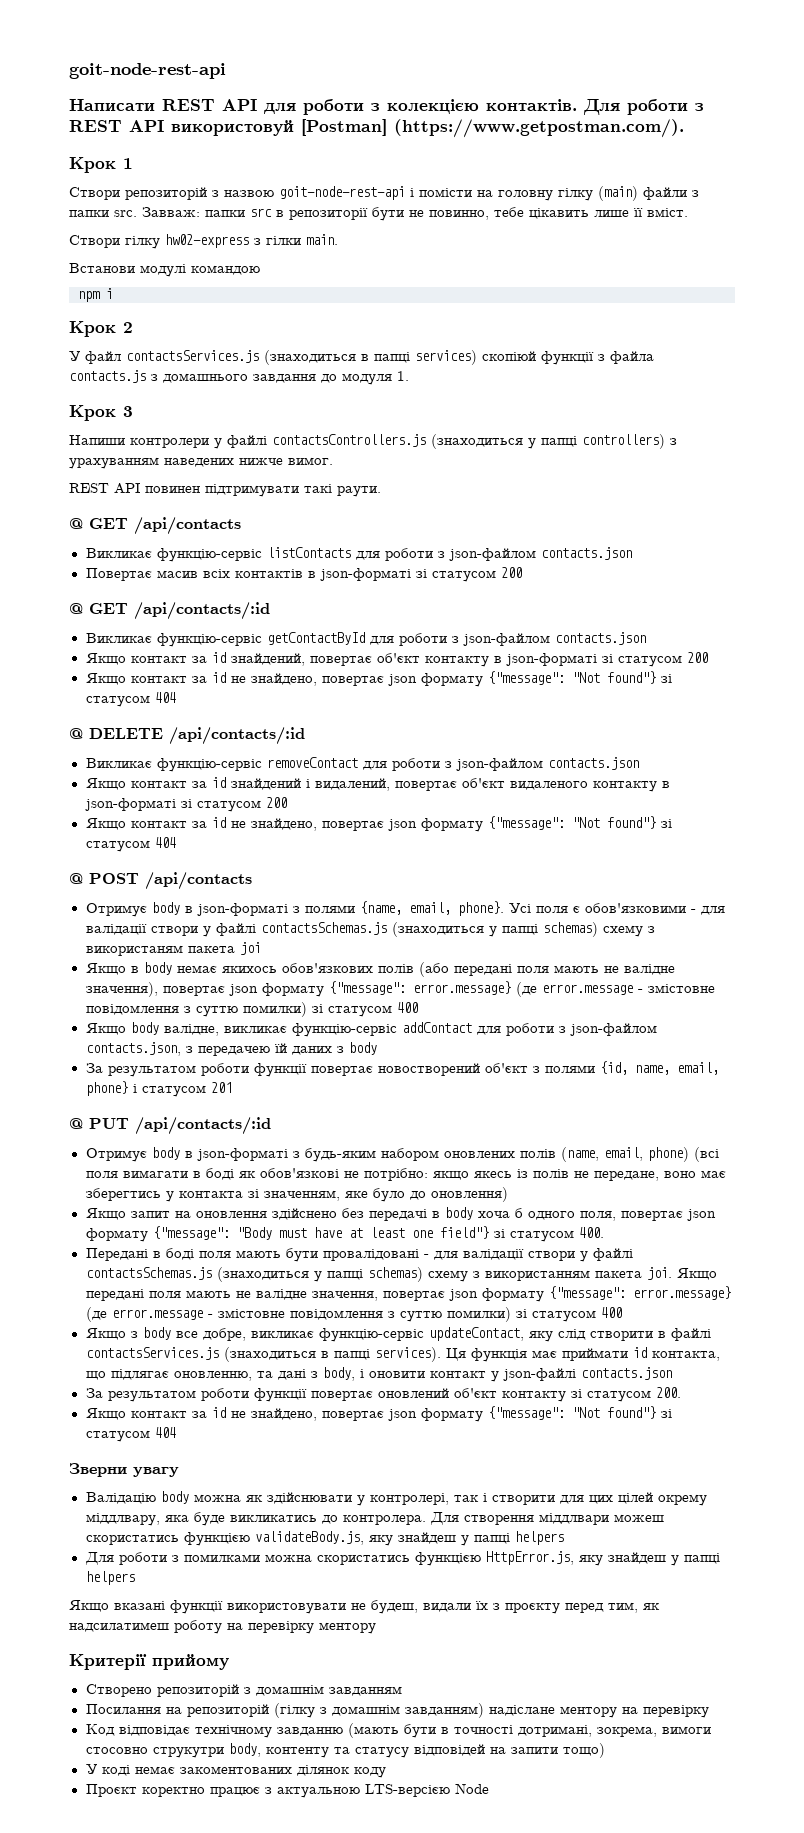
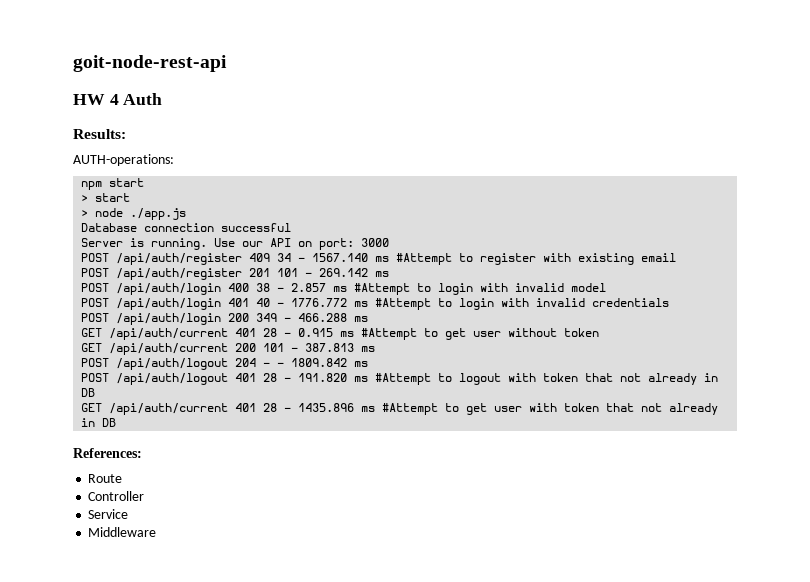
- Написати REST API для роботи з колекцією контактів. Для роботи з REST API використовуй [Postman] (https://www.getpostman.com/).
- Крок 1
- Cтвори репозиторій з назвою goit-node-rest-api і помісти на головну гілку (main) файли з папки src. Завваж: папки src в репозиторії бути не повинно, тебе цікавить лише її вміст.
- Створи гілку hw02-express з гілки main.
- Встанови модулі командою
- npm i
- Крок 2
- У файл contactsServices.js (знаходиться в папці services) скопіюй функції з файла contacts.js з домашнього завдання до модуля 1.
- Крок 3
- Напиши контролери у файлі contactsControllers.js (знаходиться у папці controllers) з урахуванням наведених нижче вимог.
- REST API повинен підтримувати такі раути.
- @ GET /api/contacts
- Викликає функцію-сервіс listContacts для роботи з json-файлом contacts.json
- Повертає масив всіх контактів в json-форматі зі статусом 200
- @ GET /api/contacts/:id
- Викликає функцію-сервіс getContactById для роботи з json-файлом contacts.json
- Якщо контакт за id знайдений, повертає об'єкт контакту в json-форматі зі статусом 200
- Якщо контакт за id не знайдено, повертає json формату {"message": "Not found"} зі статусом 404
- @ DELETE /api/contacts/:id
- Викликає функцію-сервіс removeContact для роботи з json-файлом contacts.json
- Якщо контакт за id знайдений і видалений, повертає об'єкт видаленого контакту в json-форматі зі статусом 200
- Якщо контакт за id не знайдено, повертає json формату {"message": "Not found"} зі статусом 404
- @ POST /api/contacts
- Отримує body в json-форматі з полями {name, email, phone}. Усі поля є обов'язковими - для валідації створи у файлі contactsSchemas.js (знаходиться у папці schemas) схему з використаням пакета joi
- Якщо в body немає якихось обов'язкових полів (або передані поля мають не валідне значення), повертає json формату {"message": error.message} (де error.message - змістовне повідомлення з суттю помилки) зі статусом 400
- Якщо body валідне, викликає функцію-сервіс addContact для роботи з json-файлом contacts.json, з передачею їй даних з body
- За результатом роботи функції повертає новостворений об'єкт з полями {id, name, email, phone} і статусом 201
- @ PUT /api/contacts/:id
- Отримує body в json-форматі з будь-яким набором оновлених полів (name, email, phone) (всі поля вимагати в боді як обов'язкові не потрібно: якщо якесь із полів не передане, воно має зберегтись у контакта зі значенням, яке було до оновлення)
- Якщо запит на оновлення здійснено без передачі в body хоча б одного поля, повертає json формату {"message": "Body must have at least one field"} зі статусом 400.
- Передані в боді поля мають бути провалідовані - для валідації створи у файлі contactsSchemas.js (знаходиться у папці schemas) схему з використанням пакета joi. Якщо передані поля мають не валідне значення, повертає json формату {"message": error.message} (де error.message - змістовне повідомлення з суттю помилки) зі статусом 400
- Якщо з body все добре, викликає функцію-сервіс updateContact, яку слід створити в файлі contactsServices.js (знаходиться в папці services). Ця функція має приймати id контакта, що підлягає оновленню, та дані з body, і оновити контакт у json-файлі contacts.json
- За результатом роботи функції повертає оновлений об'єкт контакту зі статусом 200.
- Якщо контакт за id не знайдено, повертає json формату {"message": "Not found"} зі статусом 404
- Зверни увагу
- Валідацію body можна як здійснювати у контролері, так і створити для цих цілей окрему міддлвару, яка буде викликатись до контролера. Для створення міддлвари можеш скористатись функцією validateBody.js, яку знайдеш у папці helpers
- Для роботи з помилками можна скористатись функцією HttpError.js, яку знайдеш у папці helpers
- Якщо вказані функції використовувати не будеш, видали їх з проєкту перед тим, як надсилатимеш роботу на перевірку ментору
- Критерії прийому
- Створено репозиторій з домашнім завданням
- Посилання на репозиторій (гілку з домашнім завданням) надіслане ментору на перевірку
- Код відповідає технічному завданню (мають бути в точності дотримані, зокрема, вимоги стосовно струкутри body, контенту та статусу відповідей на запити тощо)
- У коді немає закоментованих ділянок коду
- Проєкт коректно працює з актуальною LTS-версією Node
+ HW 4 Auth
+ Results:
+ AUTH-operations:
+ npm start
+ > start
+ > node ./app.js
+ Database connection successful
+ Server is running. Use our API on port: 3000
+ POST /api/auth/register 409 34 - 1567.140 ms #Attempt to register with existing email
+ POST /api/auth/register 201 101 - 269.142 ms
+ POST /api/auth/login 400 38 - 2.857 ms #Attempt to login with invalid model
+ POST /api/auth/login 401 40 - 1776.772 ms #Attempt to login with invalid credentials
+ POST /api/auth/login 200 349 - 466.288 ms
+ GET /api/auth/current 401 28 - 0.915 ms #Attempt to get user without token
+ GET /api/auth/current 200 101 - 387.813 ms
+ POST /api/auth/logout 204 - - 1809.842 ms
+ POST /api/auth/logout 401 28 - 191.820 ms #Attempt to logout with token that not already in DB
+ GET /api/auth/current 401 28 - 1435.896 ms #Attempt to get user with token that not already in DB
+ References:
+ Route
+ Controller
+ Service
+ Middleware

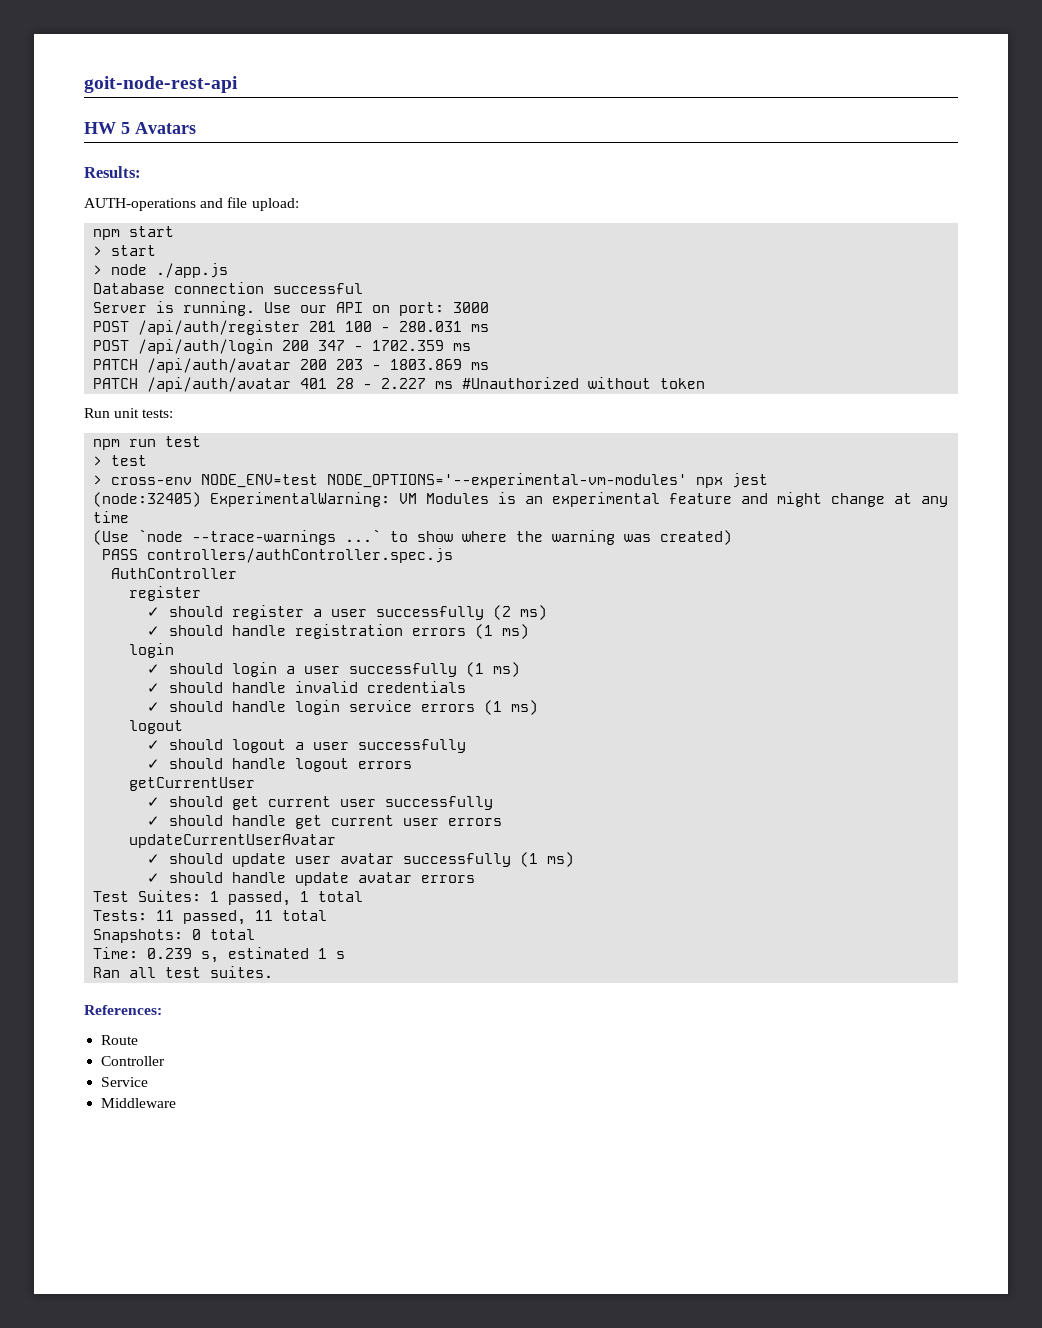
- HW 4 Auth
+ HW 5 Avatars
- AUTH-operations:
+ AUTH-operations and file upload:
- POST /api/auth/register 409 34 - 1567.140 ms #Attempt to register with existing email
- POST /api/auth/register 201 101 - 269.142 ms
- POST /api/auth/login 400 38 - 2.857 ms #Attempt to login with invalid model
- POST /api/auth/login 401 40 - 1776.772 ms #Attempt to login with invalid credentials
- POST /api/auth/login 200 349 - 466.288 ms
- GET /api/auth/current 401 28 - 0.915 ms #Attempt to get user without token
- GET /api/auth/current 200 101 - 387.813 ms
- POST /api/auth/logout 204 - - 1809.842 ms
- POST /api/auth/logout 401 28 - 191.820 ms #Attempt to logout with token that not already in DB
- GET /api/auth/current 401 28 - 1435.896 ms #Attempt to get user with token that not already in DB
+ POST /api/auth/register 201 100 - 280.031 ms
+ POST /api/auth/login 200 347 - 1702.359 ms
+ PATCH /api/auth/avatar 200 203 - 1803.869 ms
+ PATCH /api/auth/avatar 401 28 - 2.227 ms #Unauthorized without token
+ Run unit tests:
+ npm run test
+ > test
+ > cross-env NODE_ENV=test NODE_OPTIONS='--experimental-vm-modules' npx jest
+ (node:32405) ExperimentalWarning: VM Modules is an experimental feature and might change at any time
+ (Use `node --trace-warnings ...` to show where the warning was created)
+ PASS controllers/authController.spec.js
+ AuthController
+ register
+ ✓ should register a user successfully (2 ms)
+ ✓ should handle registration errors (1 ms)
+ login
+ ✓ should login a user successfully (1 ms)
+ ✓ should handle invalid credentials
+ ✓ should handle login service errors (1 ms)
+ logout
+ ✓ should logout a user successfully
+ ✓ should handle logout errors
+ getCurrentUser
+ ✓ should get current user successfully
+ ✓ should handle get current user errors
+ updateCurrentUserAvatar
+ ✓ should update user avatar successfully (1 ms)
+ ✓ should handle update avatar errors
+ Test Suites: 1 passed, 1 total
+ Tests: 11 passed, 11 total
+ Snapshots: 0 total
+ Time: 0.239 s, estimated 1 s
+ Ran all test suites.

